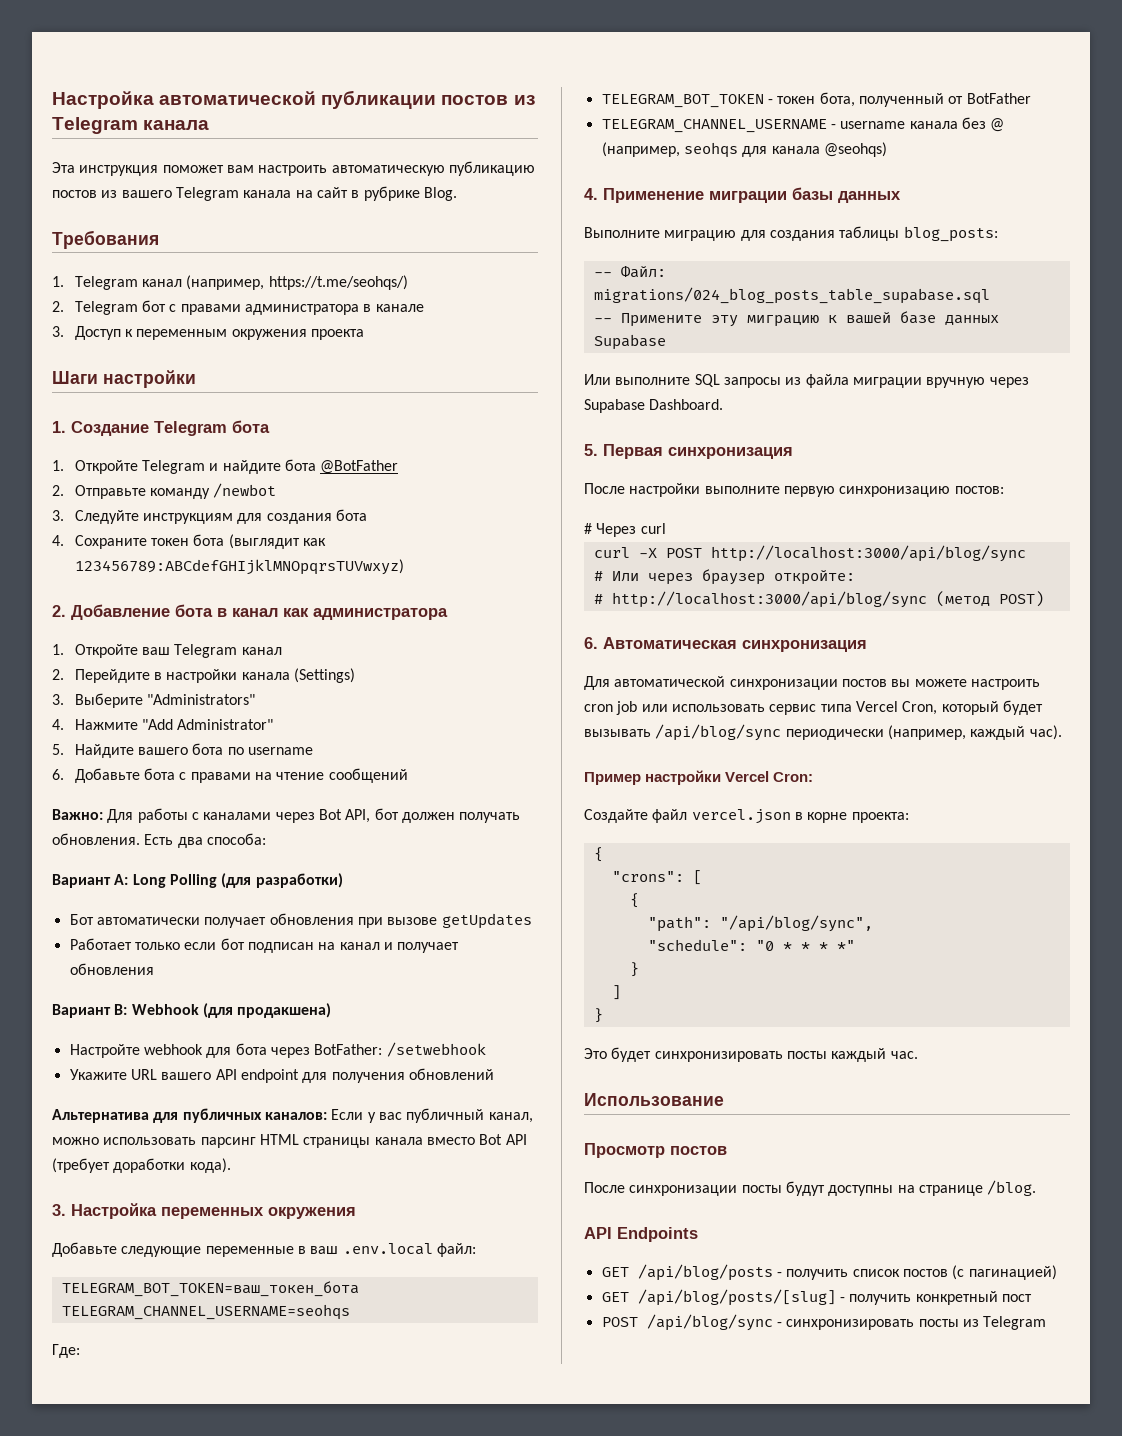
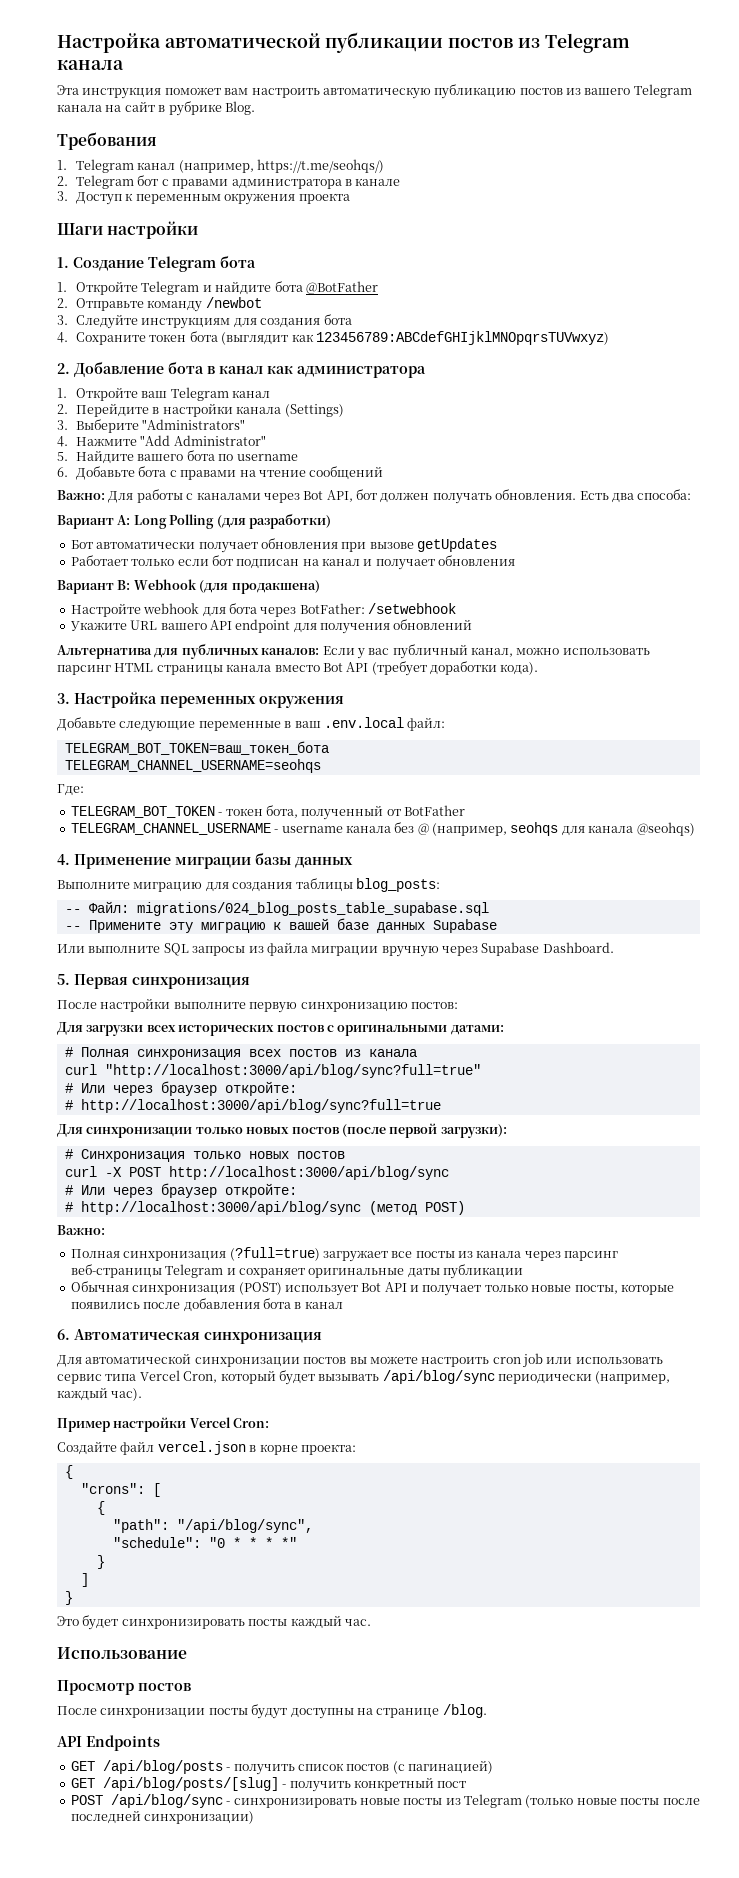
- # Через curl
+ Для загрузки всех исторических постов с оригинальными датами:
+ # Полная синхронизация всех постов из канала
+ curl "http://localhost:3000/api/blog/sync?full=true"
+ # Или через браузер откройте:
+ # http://localhost:3000/api/blog/sync?full=true
+ Для синхронизации только новых постов (после первой загрузки):
+ # Синхронизация только новых постов
  # http://localhost:3000/api/blog/sync (метод POST)
+ Важно:
+ Полная синхронизация (?full=true) загружает все посты из канала через парсинг веб-страницы Telegram и сохраняет оригинальные даты публикации
+ Обычная синхронизация (POST) использует Bot API и получает только новые посты, которые появились после добавления бота в канал
- POST /api/blog/sync - синхронизировать посты из Telegram
+ POST /api/blog/sync - синхронизировать новые посты из Telegram (только новые посты после последней синхронизации)

